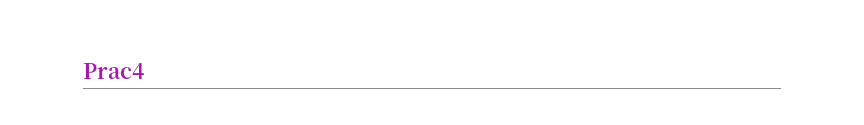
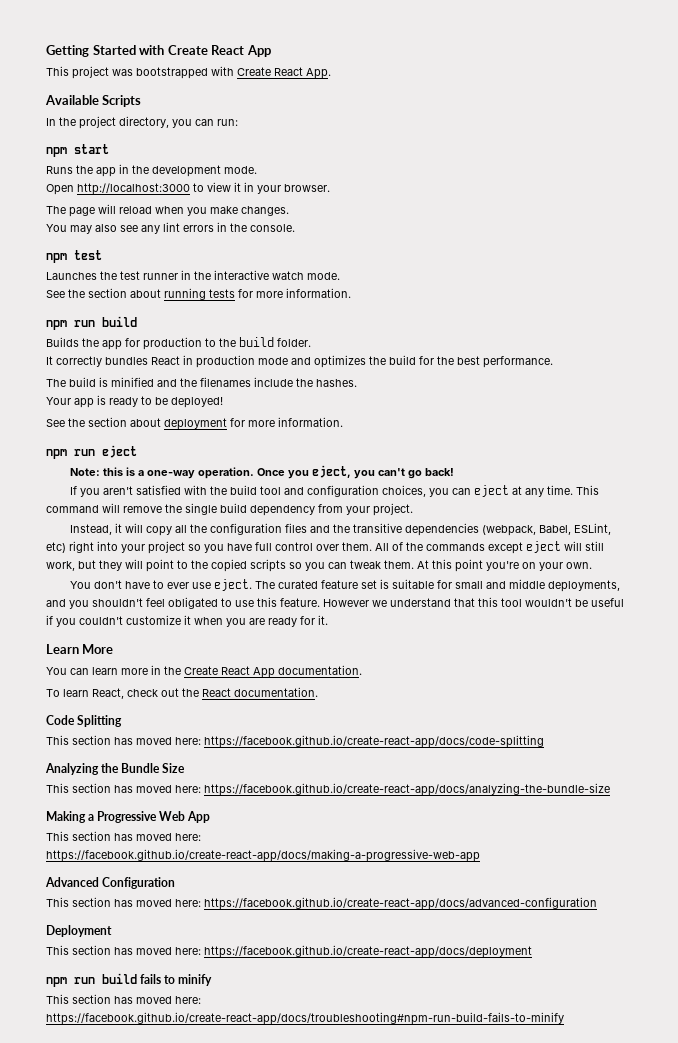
- Prac4
+ Getting Started with Create React App
+ This project was bootstrapped with Create React App.
+ Available Scripts
+ In the project directory, you can run:
+ npm start
+ Runs the app in the development mode.
+ Open http://localhost:3000 to view it in your browser.
+ The page will reload when you make changes.
+ You may also see any lint errors in the console.
+ npm test
+ Launches the test runner in the interactive watch mode.
+ See the section about running tests for more information.
+ npm run build
+ Builds the app for production to the build folder.
+ It correctly bundles React in production mode and optimizes the build for the best performance.
+ The build is minified and the filenames include the hashes.
+ Your app is ready to be deployed!
+ See the section about deployment for more information.
+ npm run eject
+ Note: this is a one-way operation. Once you eject, you can't go back!
+ If you aren't satisfied with the build tool and configuration choices, you can eject at any time. This command will remove the single build dependency from your project.
+ Instead, it will copy all the configuration files and the transitive dependencies (webpack, Babel, ESLint, etc) right into your project so you have full control over them. All of the commands except eject will still work, but they will point to the copied scripts so you can tweak them. At this point you're on your own.
+ You don't have to ever use eject. The curated feature set is suitable for small and middle deployments, and you shouldn't feel obligated to use this feature. However we understand that this tool wouldn't be useful if you couldn't customize it when you are ready for it.
+ Learn More
+ You can learn more in the Create React App documentation.
+ To learn React, check out the React documentation.
+ Code Splitting
+ This section has moved here: https://facebook.github.io/create-react-app/docs/code-splitting
+ Analyzing the Bundle Size
+ This section has moved here: https://facebook.github.io/create-react-app/docs/analyzing-the-bundle-size
+ Making a Progressive Web App
+ This section has moved here: https://facebook.github.io/create-react-app/docs/making-a-progressive-web-app
+ Advanced Configuration
+ This section has moved here: https://facebook.github.io/create-react-app/docs/advanced-configuration
+ Deployment
+ This section has moved here: https://facebook.github.io/create-react-app/docs/deployment
+ npm run build fails to minify
+ This section has moved here: https://facebook.github.io/create-react-app/docs/troubleshooting#npm-run-build-fails-to-minify

